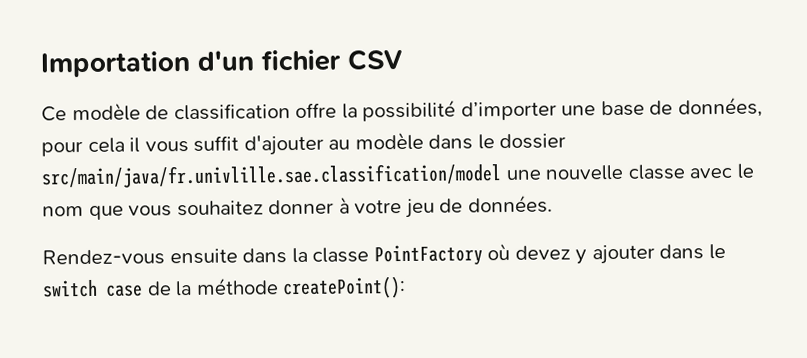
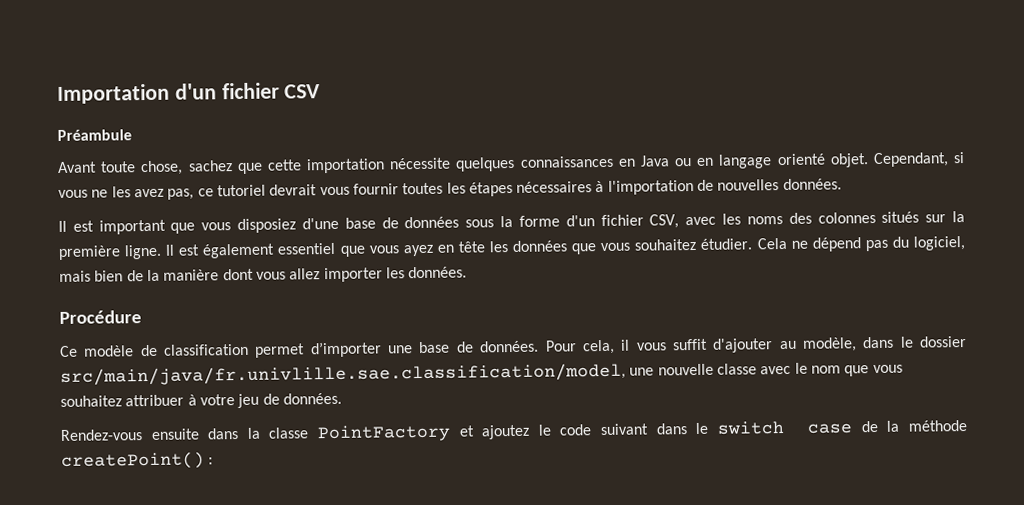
+ Préambule
+ Avant toute chose, sachez que cette importation nécessite quelques connaissances en Java ou en langage orienté objet. Cependant, si vous ne les avez pas, ce tutoriel devrait vous fournir toutes les étapes nécessaires à l'importation de nouvelles données.
+ Il est important que vous disposiez d'une base de données sous la forme d'un fichier CSV, avec les noms des colonnes situés sur la première ligne. Il est également essentiel que vous ayez en tête les données que vous souhaitez étudier. Cela ne dépend pas du logiciel, mais bien de la manière dont vous allez importer les données.
+ Procédure
- Ce modèle de classification offre la possibilité d’importer une base de données, pour cela il vous suffit d'ajouter au modèle dans le dossier src/main/java/fr.univlille.sae.classification/model une nouvelle classe avec le nom que vous souhaitez donner à votre jeu de données.
+ Ce modèle de classification permet d’importer une base de données. Pour cela, il vous suffit d'ajouter au modèle, dans le dossier src/main/java/fr.univlille.sae.classification/model, une nouvelle classe avec le nom que vous souhaitez attribuer à votre jeu de données.
- Rendez-vous ensuite dans la classe PointFactory où devez y ajouter dans le switch case de la méthode createPoint():
+ Rendez-vous ensuite dans la classe PointFactory et ajoutez le code suivant dans le switch case de la méthode createPoint() :

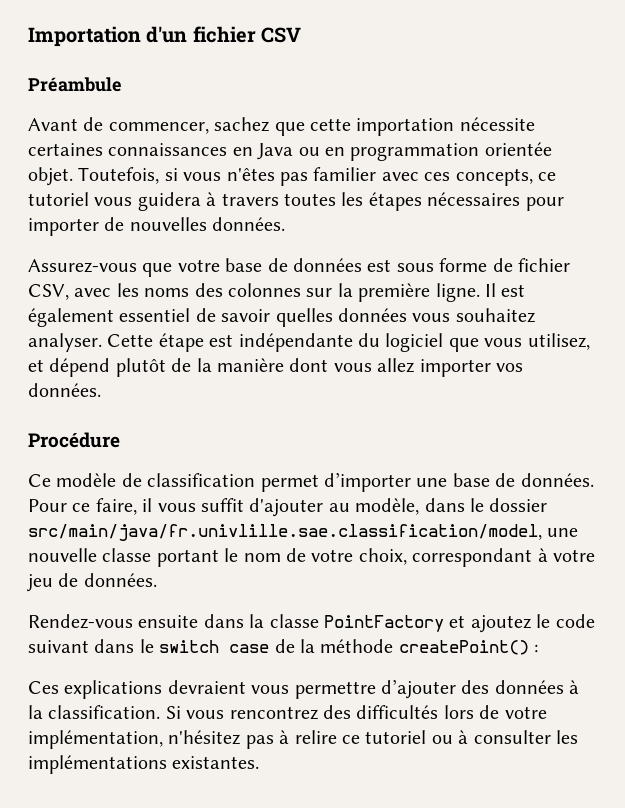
- Avant toute chose, sachez que cette importation nécessite quelques connaissances en Java ou en langage orienté objet. Cependant, si vous ne les avez pas, ce tutoriel devrait vous fournir toutes les étapes nécessaires à l'importation de nouvelles données.
+ Avant de commencer, sachez que cette importation nécessite certaines connaissances en Java ou en programmation orientée objet. Toutefois, si vous n'êtes pas familier avec ces concepts, ce tutoriel vous guidera à travers toutes les étapes nécessaires pour importer de nouvelles données.
- Il est important que vous disposiez d'une base de données sous la forme d'un fichier CSV, avec les noms des colonnes situés sur la première ligne.
+ Assurez-vous que votre base de données est sous forme de fichier CSV, avec les noms des colonnes sur la première ligne.
- Il est également essentiel que vous ayez en tête les données que vous souhaitez étudier. Cela ne dépend pas du logiciel, mais bien de la manière dont vous allez importer les données.
+ Il est également essentiel de savoir quelles données vous souhaitez analyser. Cette étape est indépendante du logiciel que vous utilisez, et dépend plutôt de la manière dont vous allez importer vos données.
- Pour cela, il vous suffit d'ajouter au modèle, dans le dossier src/main/java/fr.univlille.sae.classification/model, une nouvelle classe avec le nom que vous souhaitez attribuer à votre jeu de données.
+ Pour ce faire, il vous suffit d'ajouter au modèle, dans le dossier src/main/java/fr.univlille.sae.classification/model, une nouvelle classe portant le nom de votre choix, correspondant à votre jeu de données.
+ Ces explications devraient vous permettre d’ajouter des données à la classification. Si vous rencontrez des difficultés lors de votre implémentation, n'hésitez pas à relire ce tutoriel ou à consulter les implémentations existantes.

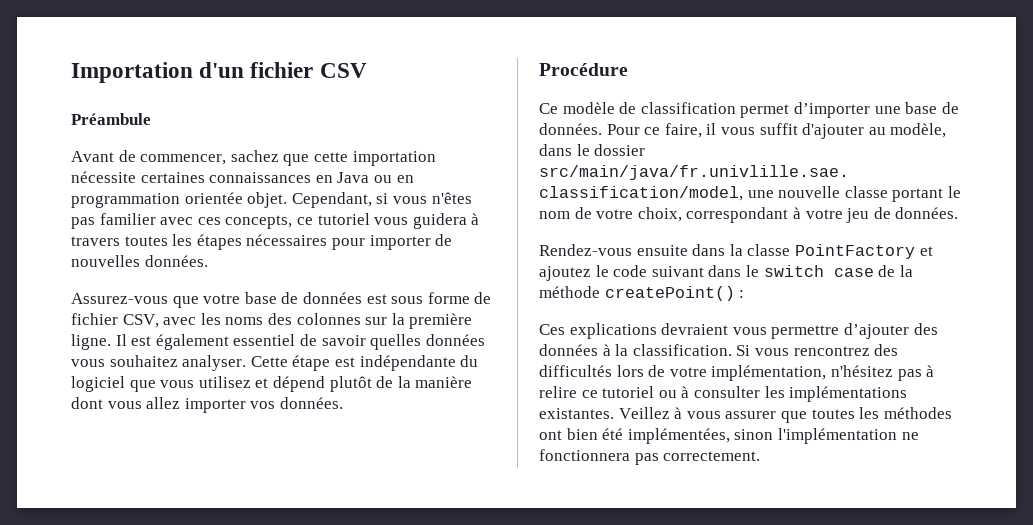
- Toutefois, si vous n'êtes pas familier avec ces concepts, ce tutoriel vous guidera à travers toutes les étapes nécessaires pour importer de nouvelles données.
+ Cependant, si vous n'êtes pas familier avec ces concepts, ce tutoriel vous guidera à travers toutes les étapes nécessaires pour importer de nouvelles données.
- Cette étape est indépendante du logiciel que vous utilisez, et dépend plutôt de la manière dont vous allez importer vos données.
+ Cette étape est indépendante du logiciel que vous utilisez et dépend plutôt de la manière dont vous allez importer vos données.
+ Veillez à vous assurer que toutes les méthodes ont bien été implémentées, sinon l'implémentation ne fonctionnera pas correctement.

